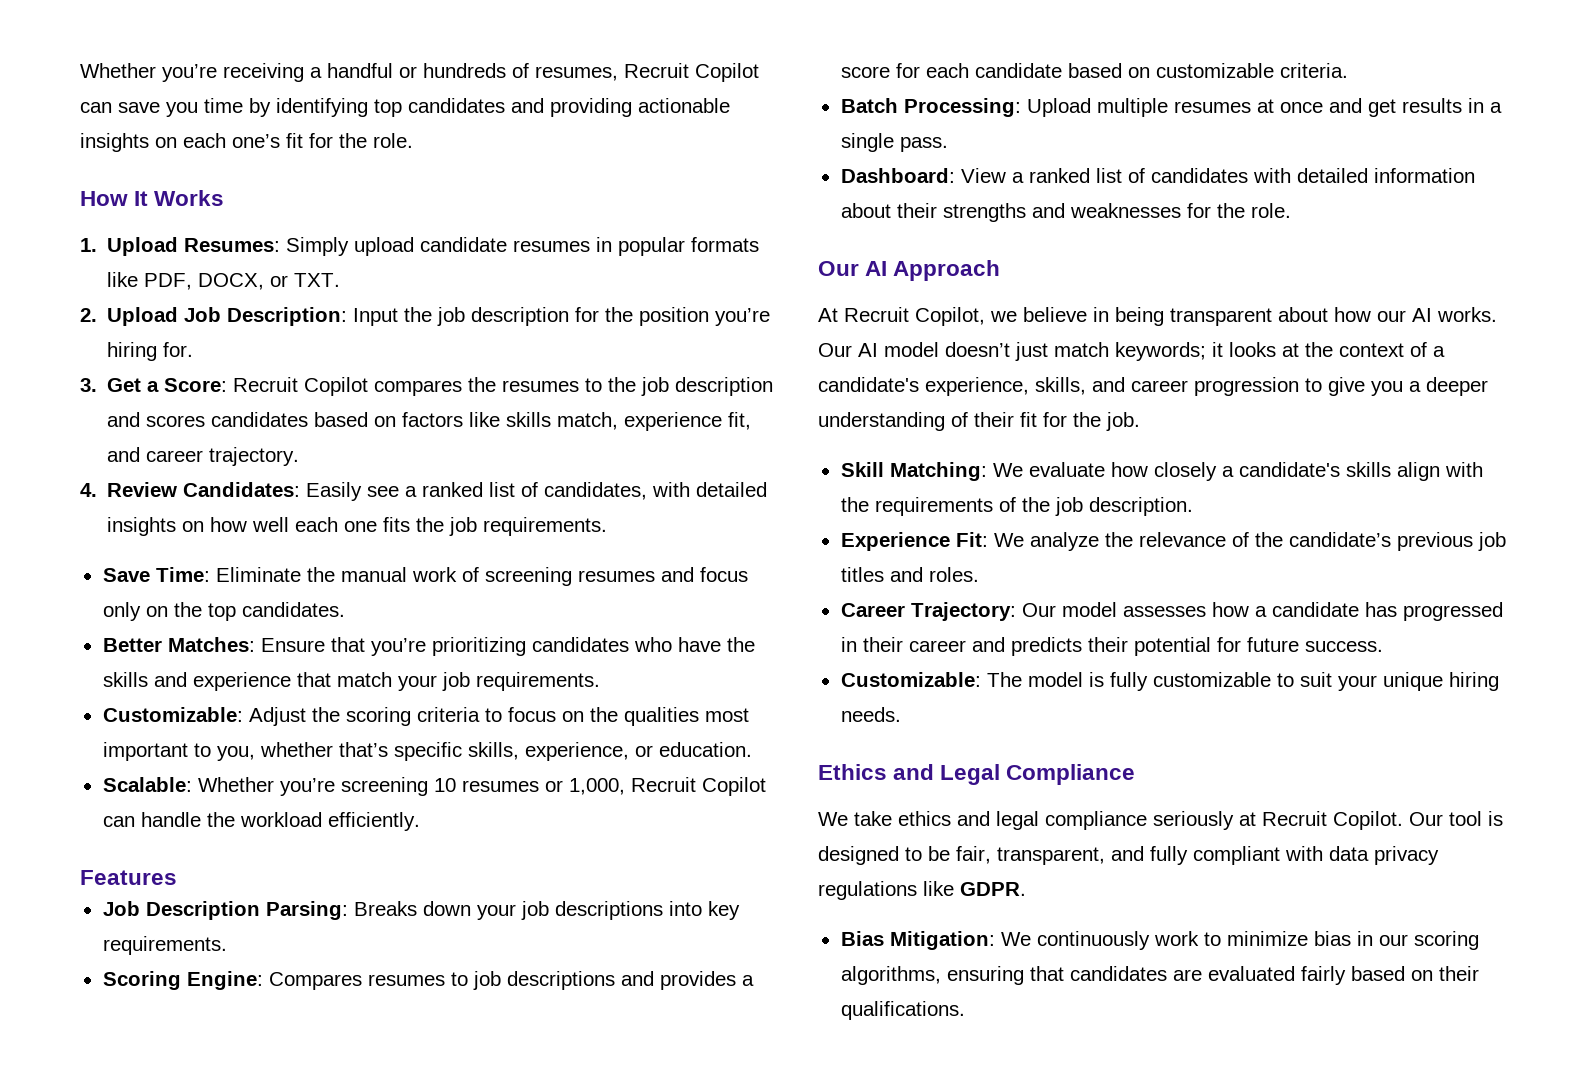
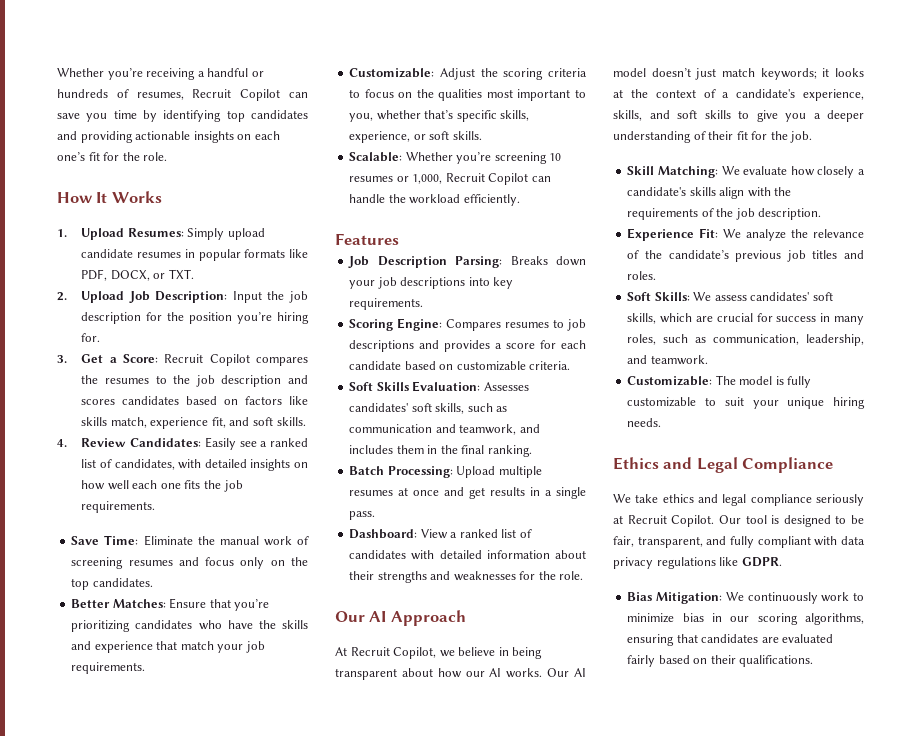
- 3. Get a Score: Recruit Copilot compares the resumes to the job description and scores candidates based on factors like skills match, experience fit, and career trajectory.
+ 3. Get a Score: Recruit Copilot compares the resumes to the job description and scores candidates based on factors like skills match, experience fit, and soft skills.
- Customizable: Adjust the scoring criteria to focus on the qualities most important to you, whether that’s specific skills, experience, or education.
+ Customizable: Adjust the scoring criteria to focus on the qualities most important to you, whether that’s specific skills, experience, or soft skills.
+ Soft Skills Evaluation: Assesses candidates' soft skills, such as communication and teamwork, and includes them in the final ranking.
- Our AI model doesn’t just match keywords; it looks at the context of a candidate's experience, skills, and career progression to give you a deeper understanding of their fit for the job.
+ Our AI model doesn’t just match keywords; it looks at the context of a candidate's experience, skills, and soft skills to give you a deeper understanding of their fit for the job.
- Career Trajectory: Our model assesses how a candidate has progressed in their career and predicts their potential for future success.
+ Soft Skills: We assess candidates' soft skills, which are crucial for success in many roles, such as communication, leadership, and teamwork.

